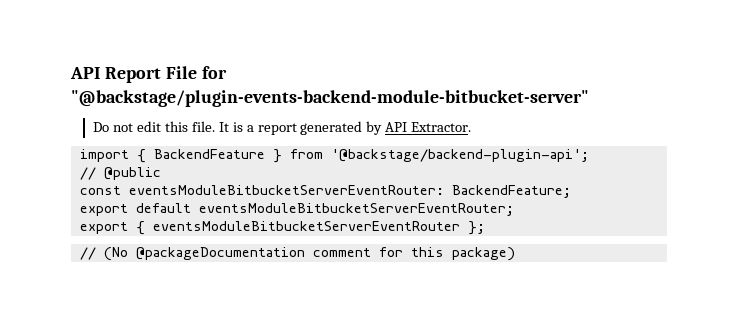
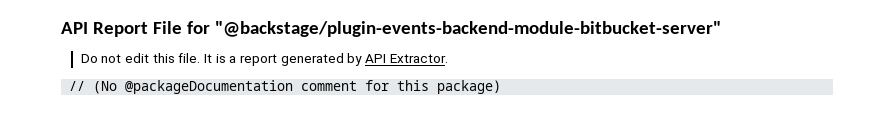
- import { BackendFeature } from '@backstage/backend-plugin-api';
- // @public
- const eventsModuleBitbucketServerEventRouter: BackendFeature;
- export default eventsModuleBitbucketServerEventRouter;
- export { eventsModuleBitbucketServerEventRouter };

